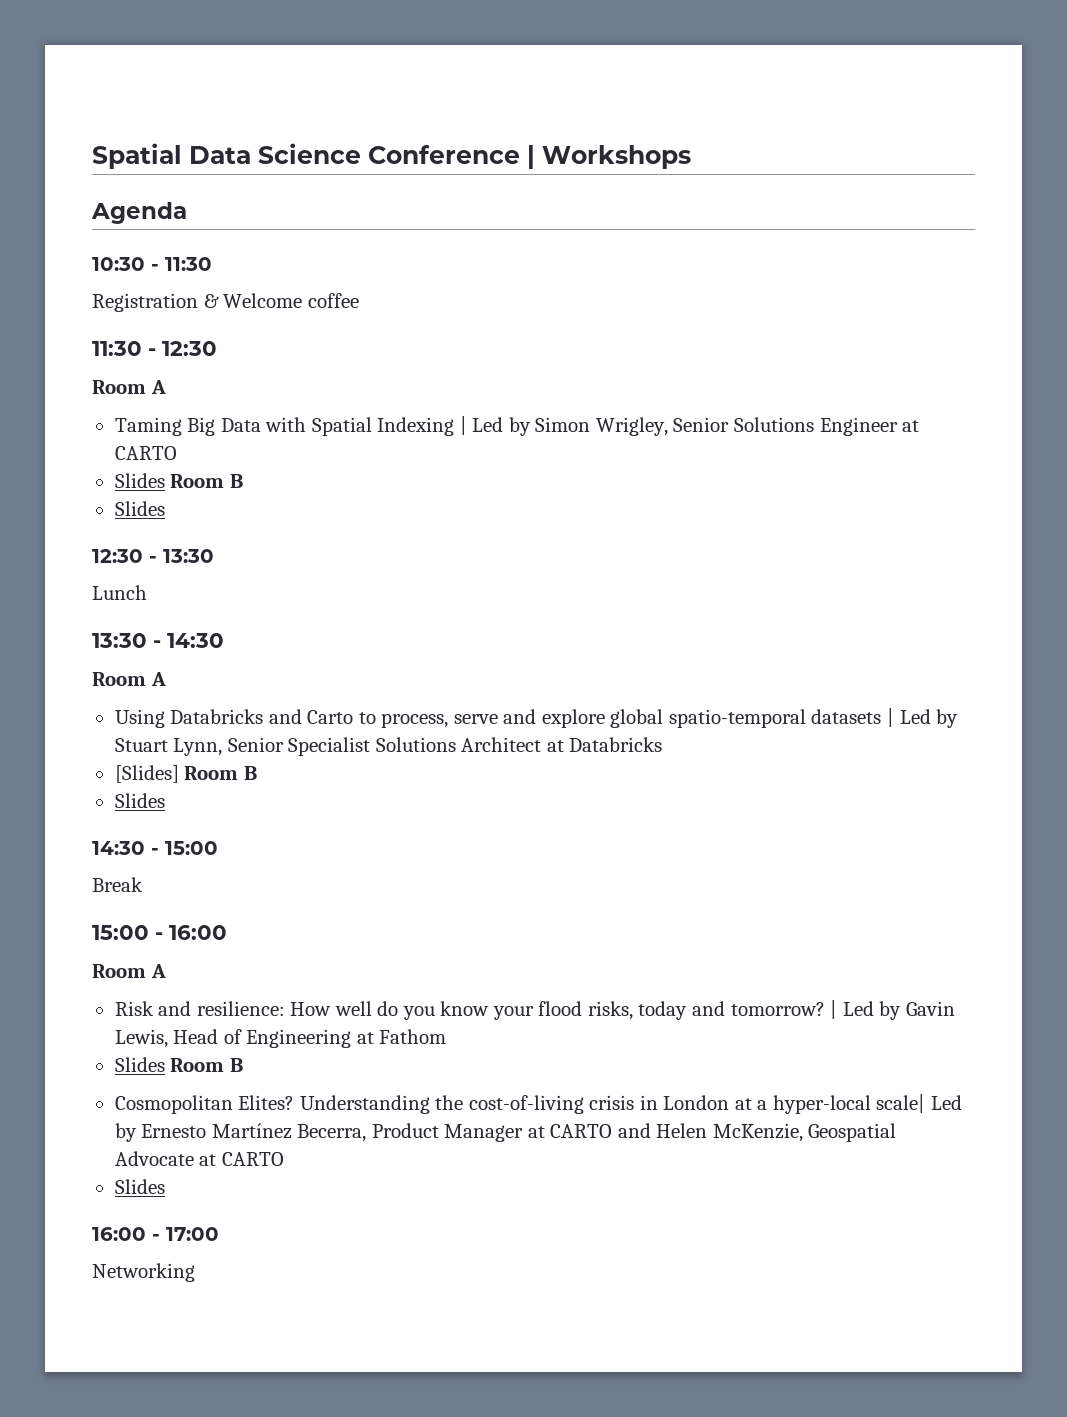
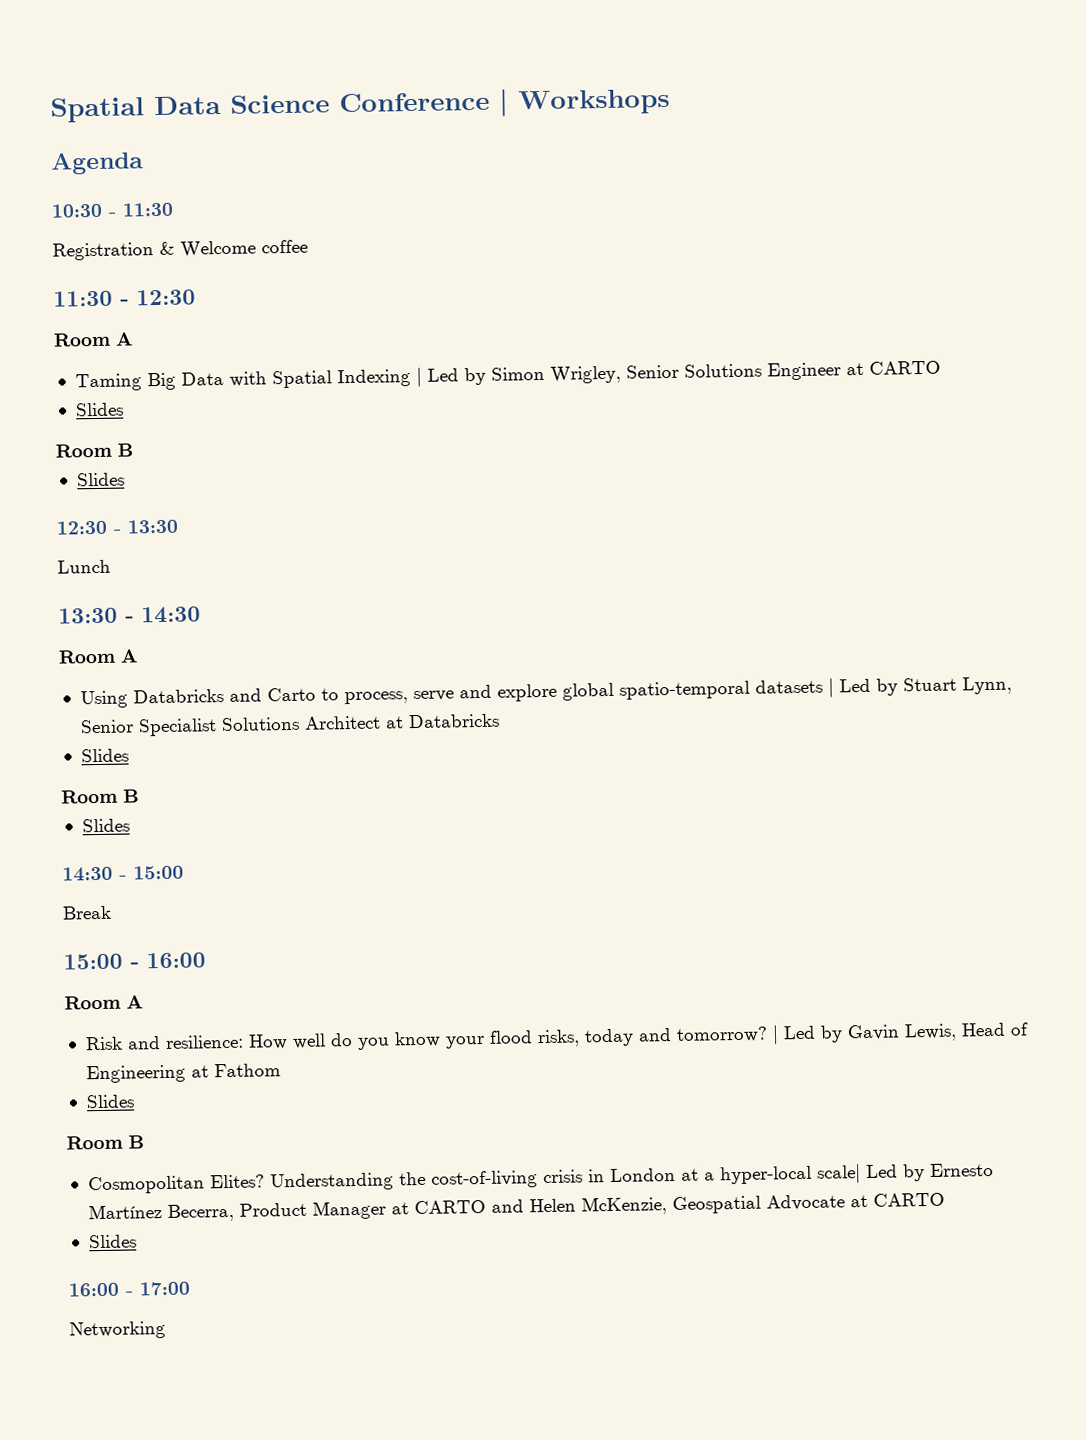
  Taming Big Data with Spatial Indexing | Led by Simon Wrigley, Senior Solutions Engineer at CARTO
- Slides Room B
+ Slides
+ Room B
  Using Databricks and Carto to process, serve and explore global spatio-temporal datasets | Led by Stuart Lynn, Senior Specialist Solutions Architect at Databricks
- [Slides] Room B
+ Slides
+ Room B
  | Led by Gavin Lewis, Head of Engineering at Fathom
- Slides Room B
+ Slides
+ Room B

